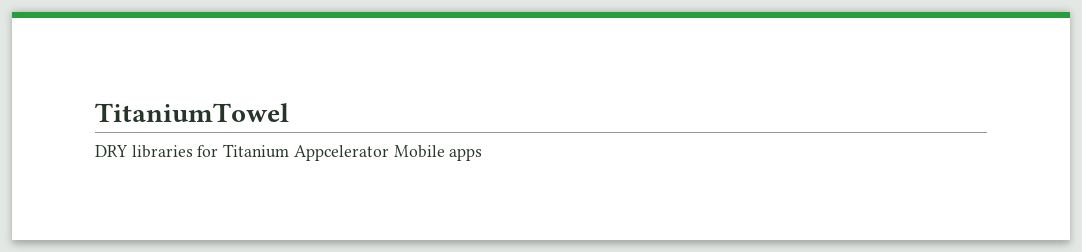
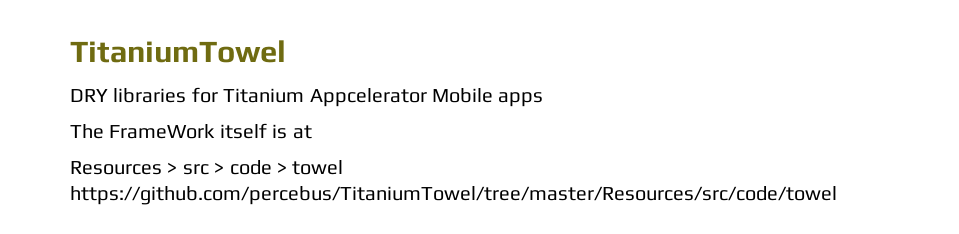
+ The FrameWork itself is at
+ Resources > src > code > towel https://github.com/percebus/TitaniumTowel/tree/master/Resources/src/code/towel

